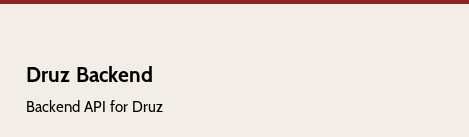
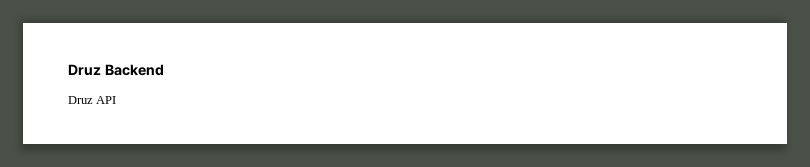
- Backend API for Druz
+ Druz API

